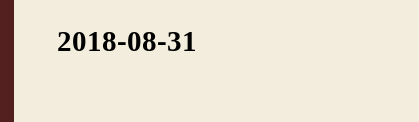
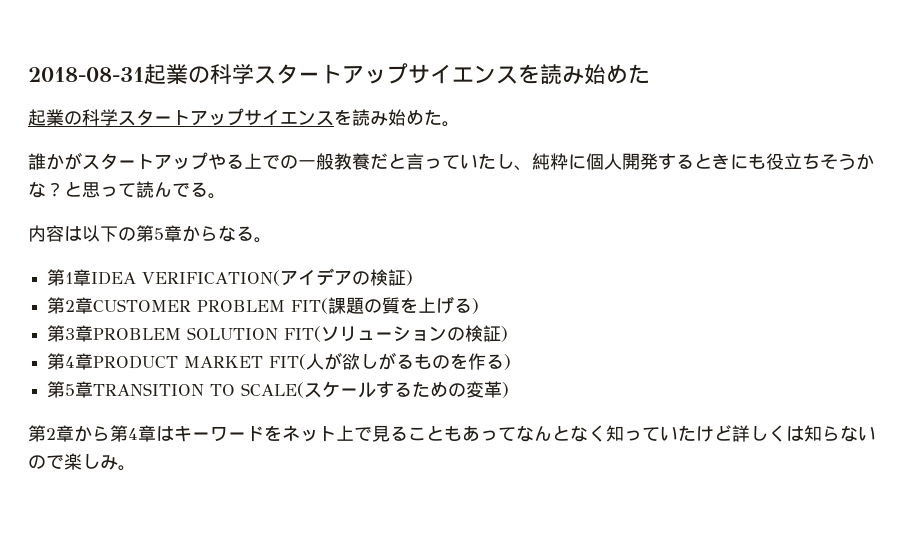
- 2018-08-31
+ 2018-08-31起業の科学スタートアップサイエンスを読み始めた
+ 起業の科学スタートアップサイエンスを読み始めた。
+ 誰かがスタートアップやる上での一般教養だと言っていたし、純粋に個人開発するときにも役立ちそうかな？と思って読んでる。
+ 内容は以下の第5章からなる。
+ 第1章IDEA VERIFICATION(アイデアの検証)
+ 第2章CUSTOMER PROBLEM FIT(課題の質を上げる)
+ 第3章PROBLEM SOLUTION FIT(ソリューションの検証)
+ 第4章PRODUCT MARKET FIT(人が欲しがるものを作る)
+ 第5章TRANSITION TO SCALE(スケールするための変革)
+ 第2章から第4章はキーワードをネット上で見ることもあってなんとなく知っていたけど詳しくは知らないので楽しみ。

